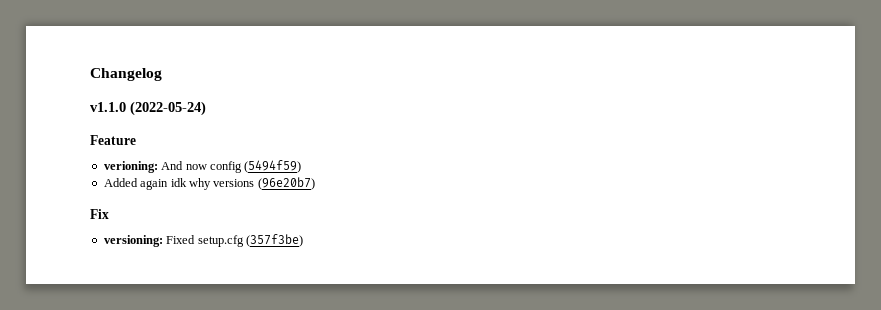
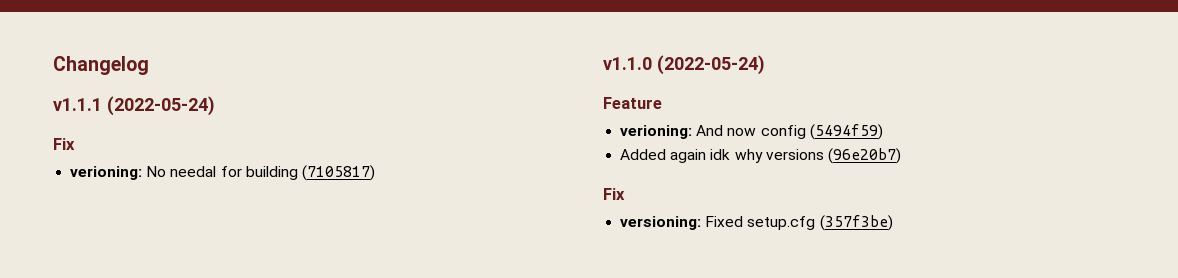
+ v1.1.1 (2022-05-24)
+ Fix
+ verioning: No needal for building (7105817)

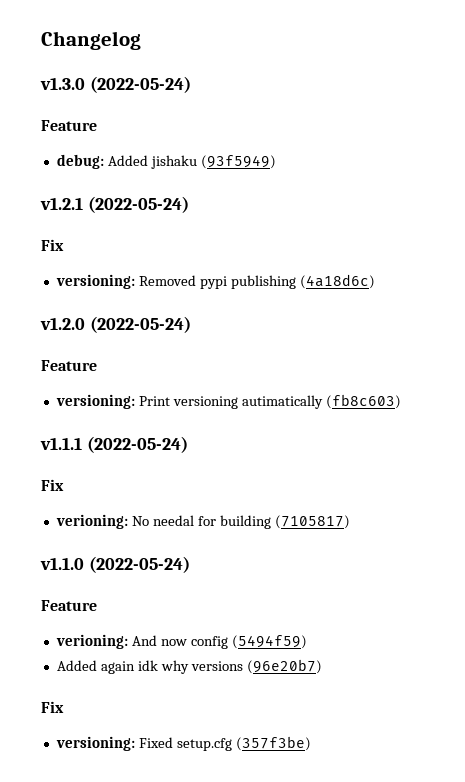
+ v1.3.0 (2022-05-24)
+ Feature
+ debug: Added jishaku (93f5949)
+ v1.2.1 (2022-05-24)
+ Fix
+ versioning: Removed pypi publishing (4a18d6c)
+ v1.2.0 (2022-05-24)
+ Feature
+ versioning: Print versioning autimatically (fb8c603)

